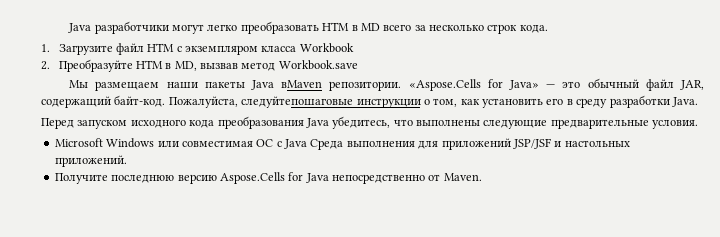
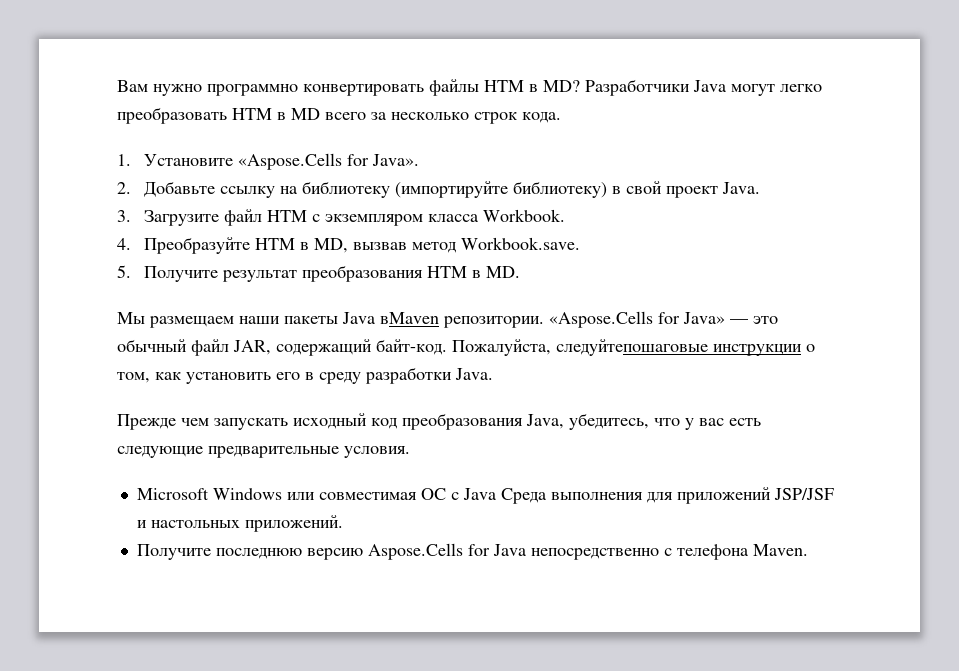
- Java разработчики могут легко преобразовать HTM в MD всего за несколько строк кода.
+ Вам нужно программно конвертировать файлы HTM в MD? Разработчики Java могут легко преобразовать HTM в MD всего за несколько строк кода.
- 1. Загрузите файл HTM с экземпляром класса Workbook
- 2. Преобразуйте HTM в MD, вызвав метод Workbook.save
+ 1. Установите «Aspose.Cells for Java».
+ 2. Добавьте ссылку на библиотеку (импортируйте библиотеку) в свой проект Java.
+ 3. Загрузите файл HTM с экземпляром класса Workbook.
+ 4. Преобразуйте HTM в MD, вызвав метод Workbook.save.
+ 5. Получите результат преобразования HTM в MD.
- Перед запуском исходного кода преобразования Java убедитесь, что выполнены следующие предварительные условия.
+ Прежде чем запускать исходный код преобразования Java, убедитесь, что у вас есть следующие предварительные условия.
- Получите последнюю версию Aspose.Cells for Java непосредственно от Maven.
+ Получите последнюю версию Aspose.Cells for Java непосредственно с телефона Maven.

